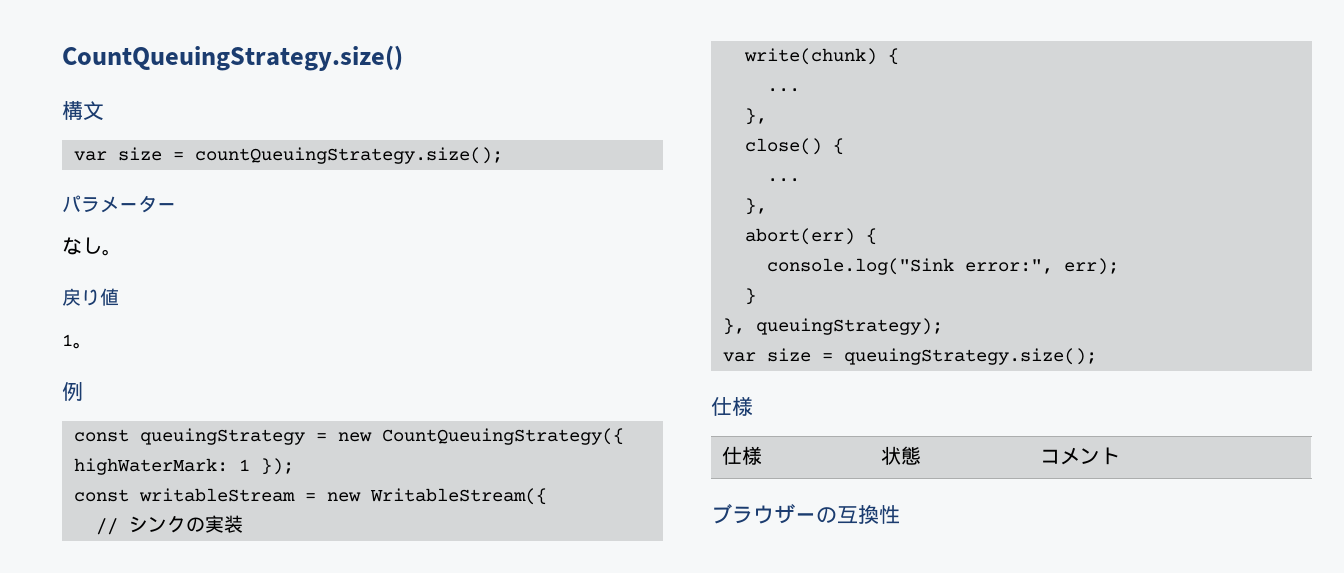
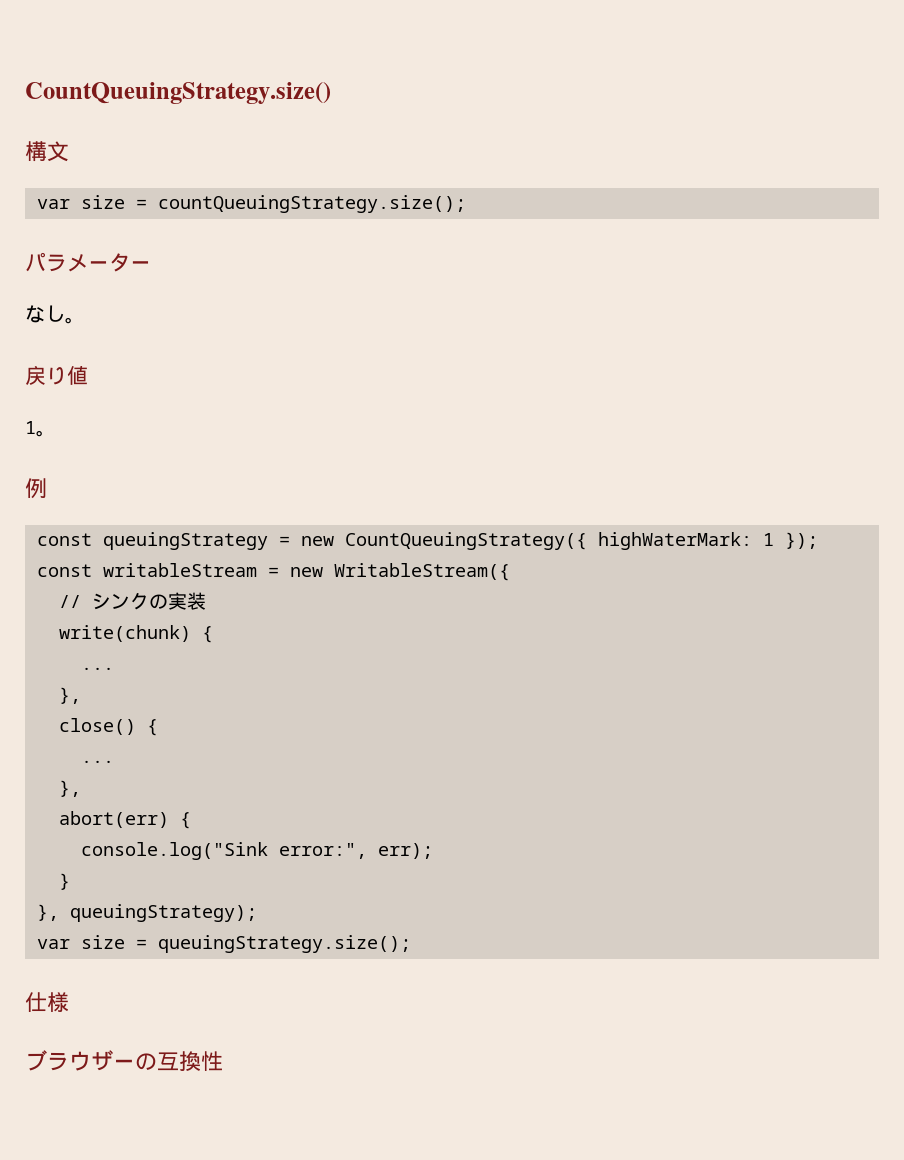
- 仕様 | 状態 | コメント

